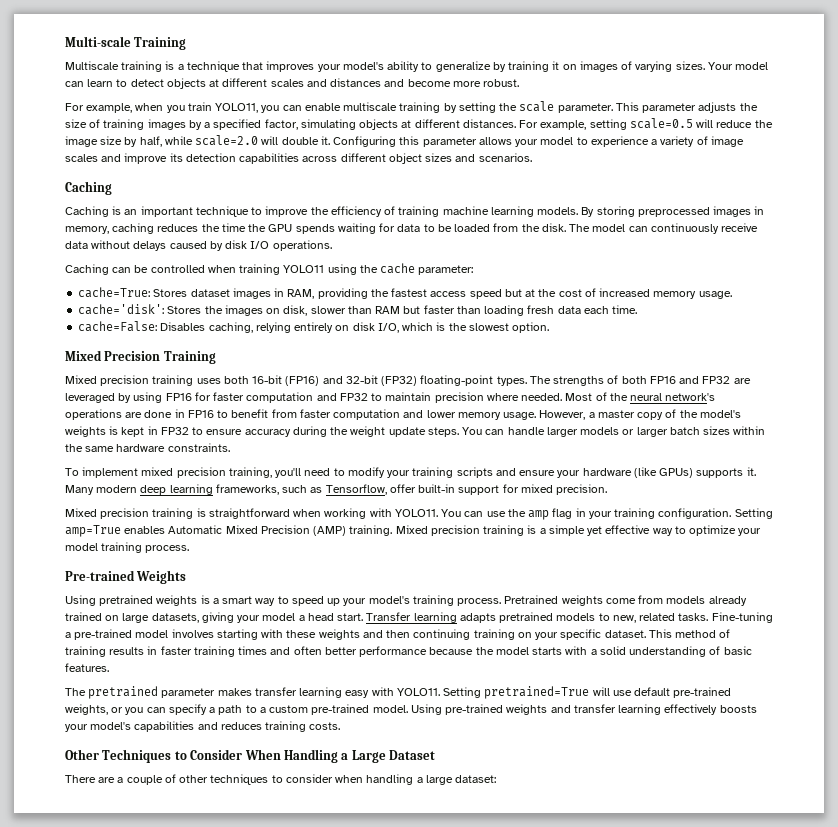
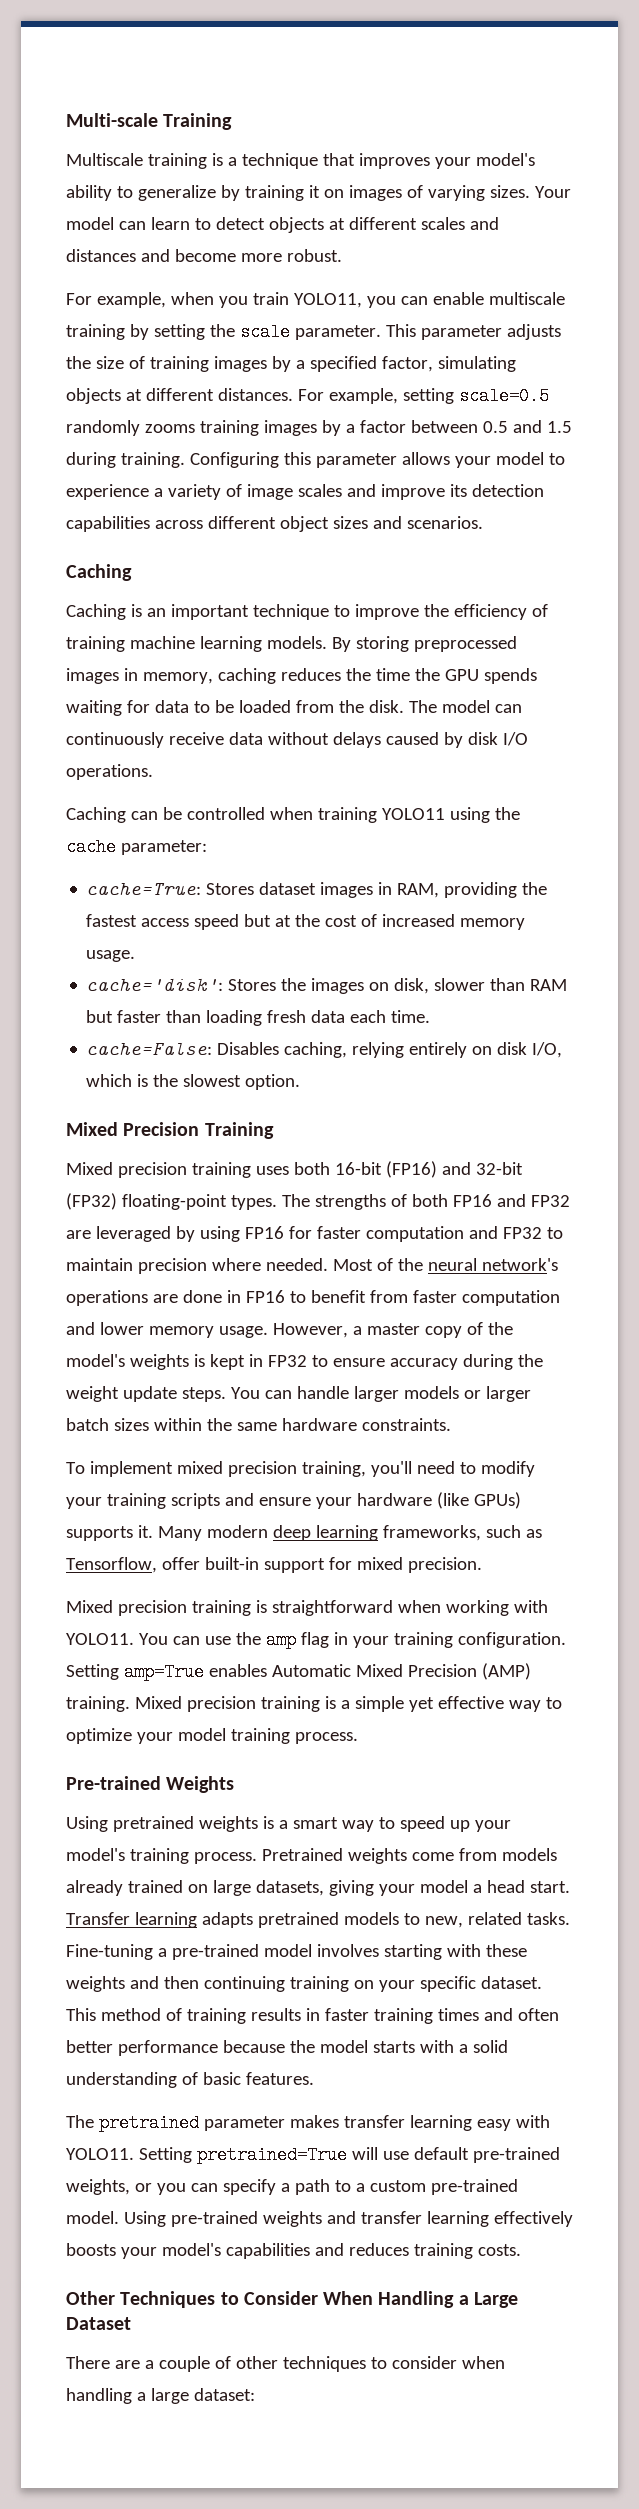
- For example, setting scale=0.5 will reduce the image size by half, while scale=2.0 will double it.
+ For example, setting scale=0.5 randomly zooms training images by a factor between 0.5 and 1.5 during training.

